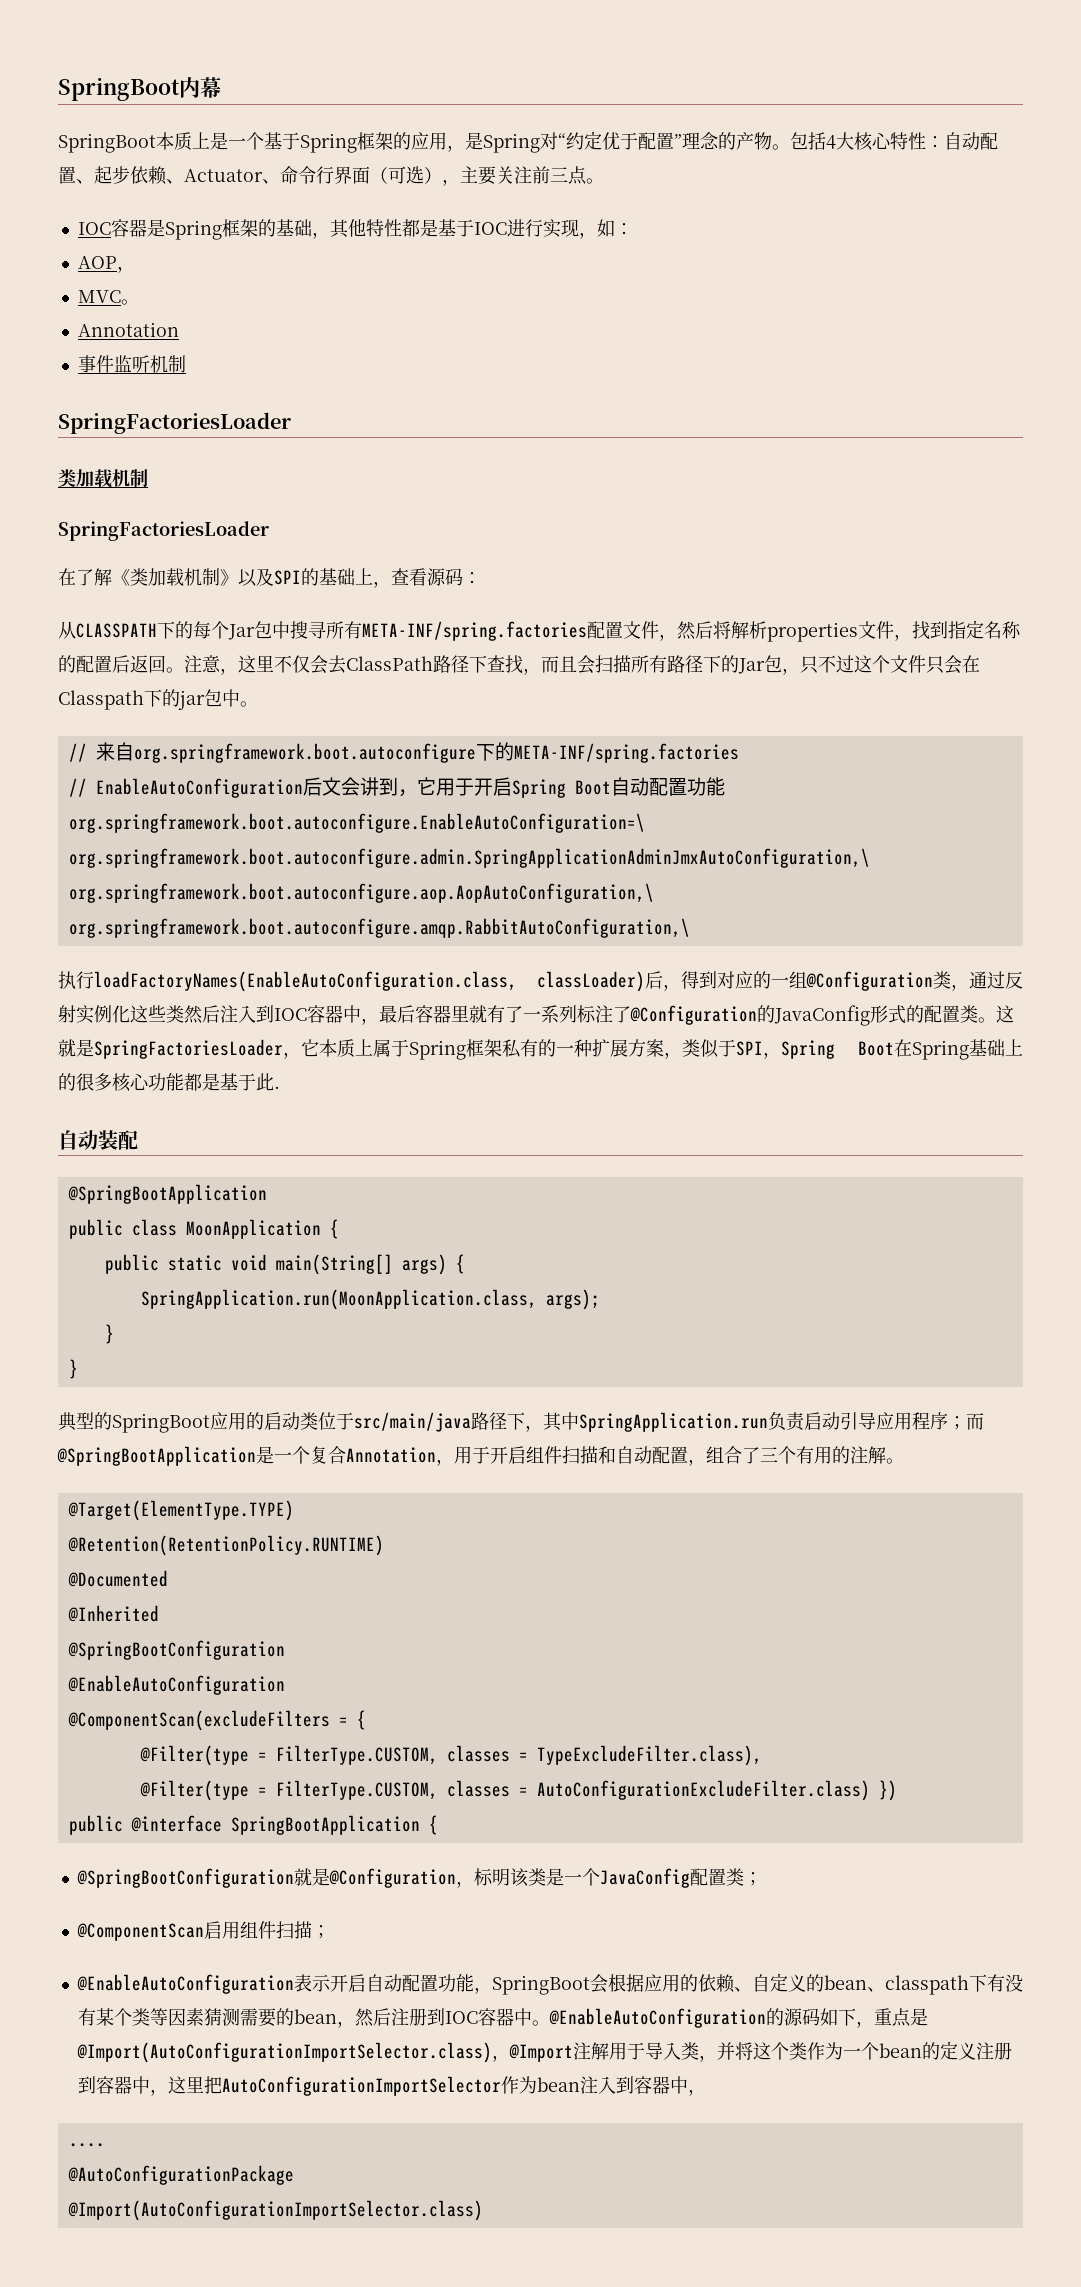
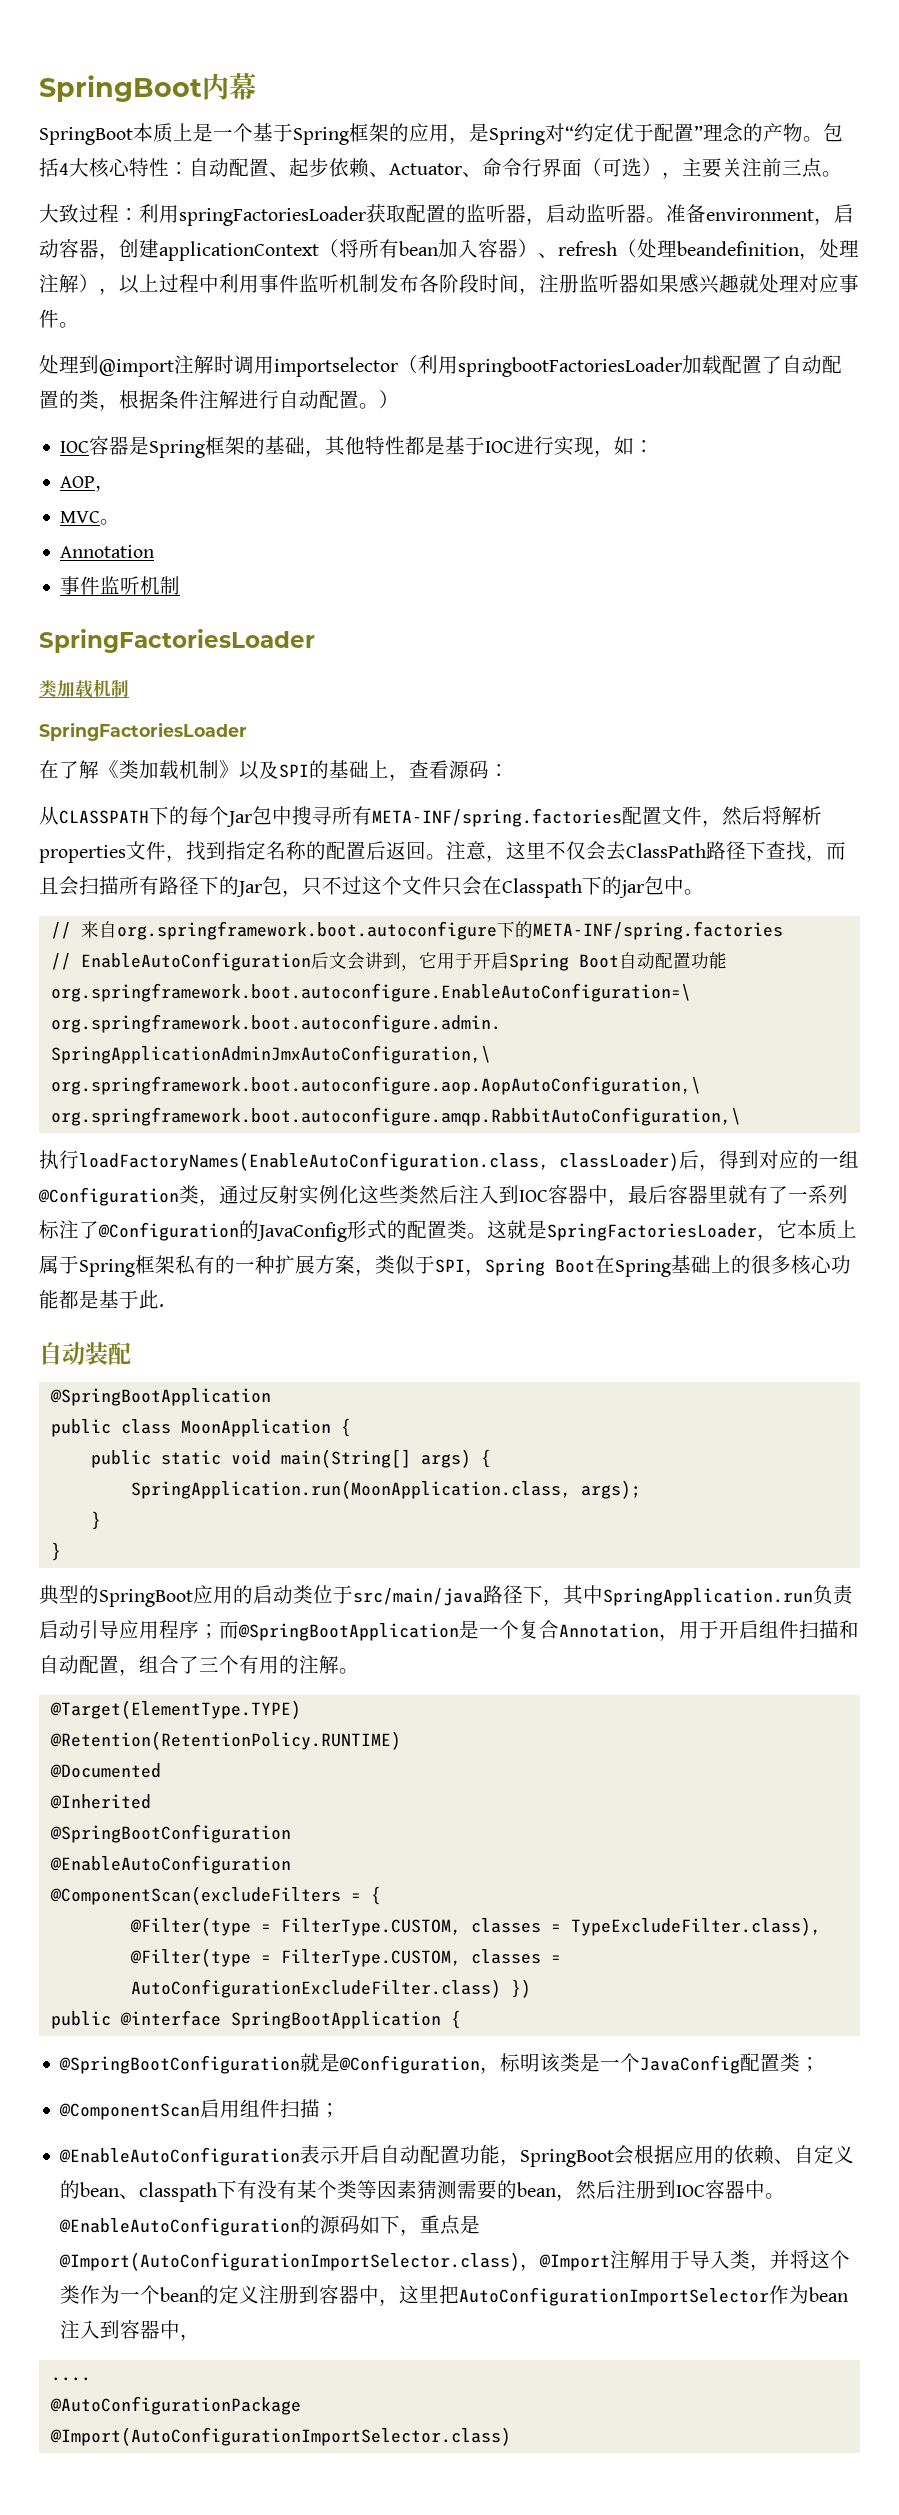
+ 大致过程：利用springFactoriesLoader获取配置的监听器，启动监听器。准备environment，启动容器，创建applicationContext（将所有bean加入容器）、refresh（处理beandefinition，处理注解），以上过程中利用事件监听机制发布各阶段时间，注册监听器如果感兴趣就处理对应事件。
+ 处理到@import注解时调用importselector（利用springbootFactoriesLoader加载配置了自动配置的类，根据条件注解进行自动配置。）

